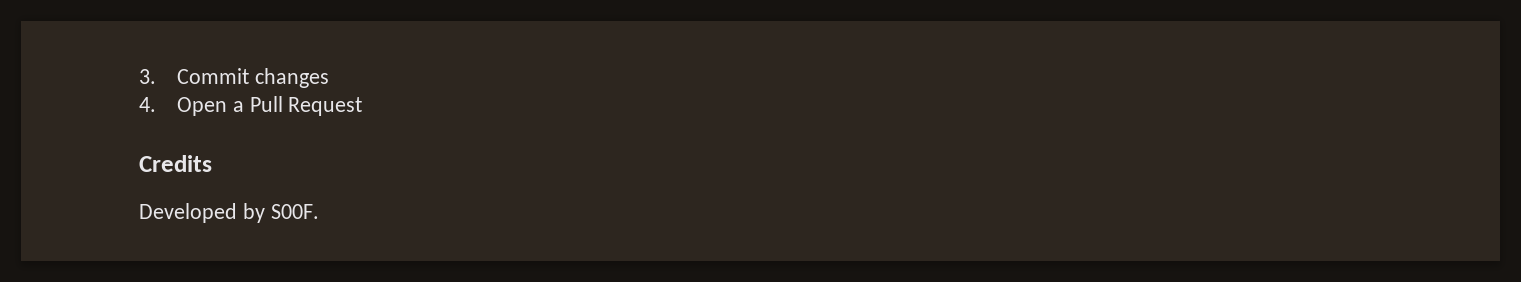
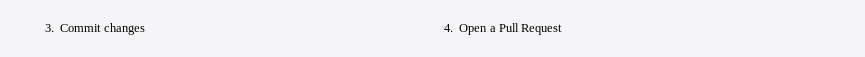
- Credits
- Developed by S00F.

